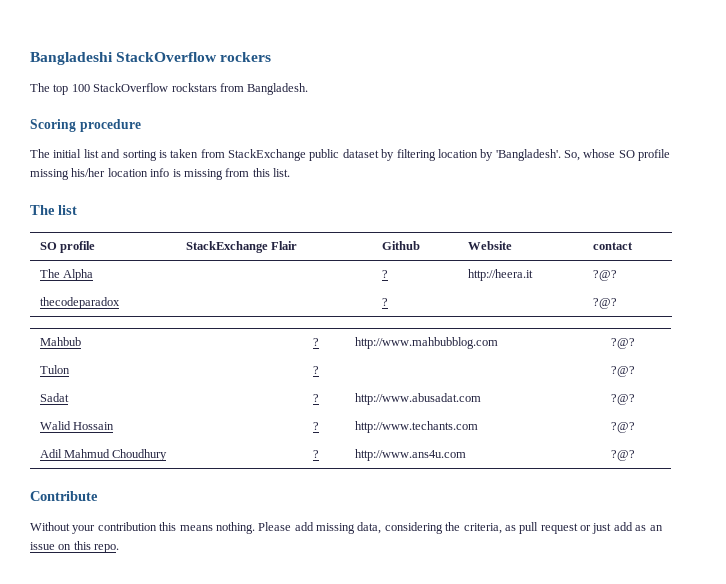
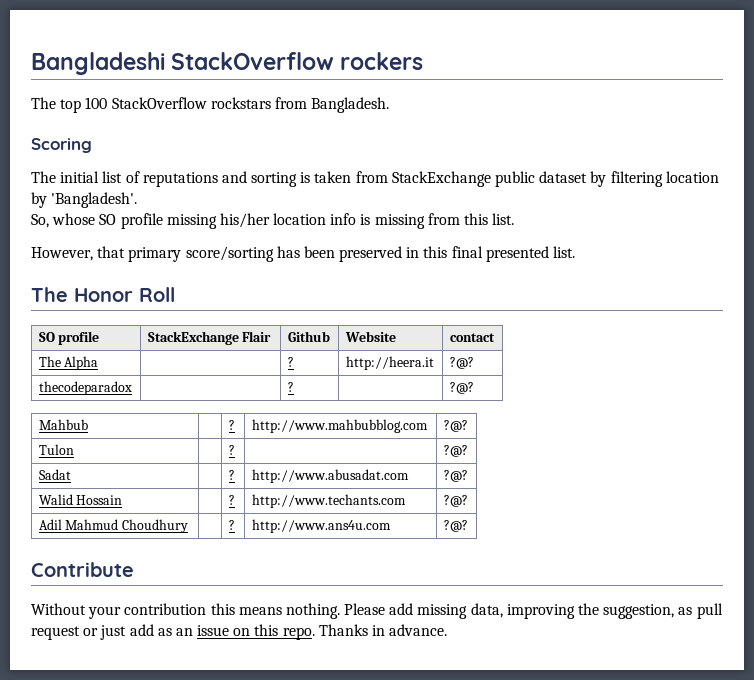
- Scoring procedure
+ Scoring
- The initial list and sorting is taken from StackExchange public dataset by filtering location by 'Bangladesh'. So, whose SO profile missing his/her location info is missing from this list.
+ The initial list of reputations and sorting is taken from StackExchange public dataset by filtering location by 'Bangladesh'.
+ So, whose SO profile missing his/her location info is missing from this list.
- The list
+ However, that primary score/sorting has been preserved in this final presented list.
+ The Honor Roll
- Please add missing data, considering the criteria, as pull request or just add as an issue on this repo.
+ Please add missing data, improving the suggestion, as pull request or just add as an issue on this repo.
+ Thanks in advance.

